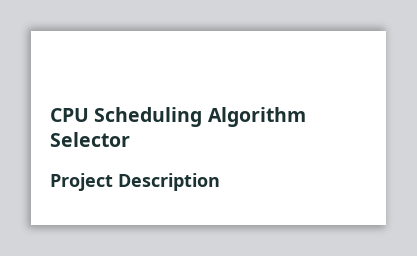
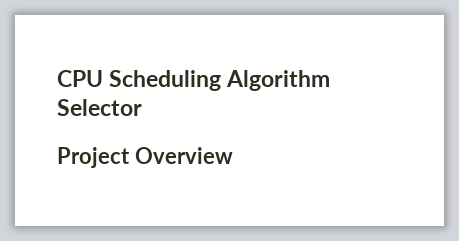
- Project Description
+ Project Overview

